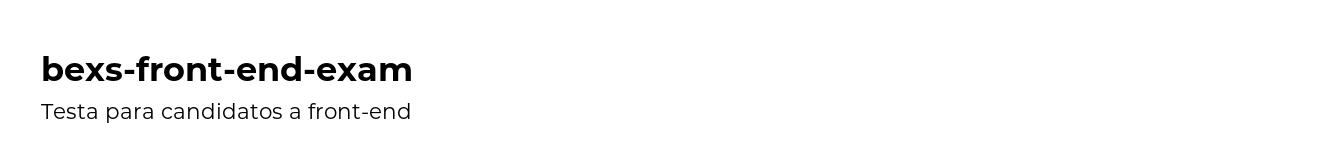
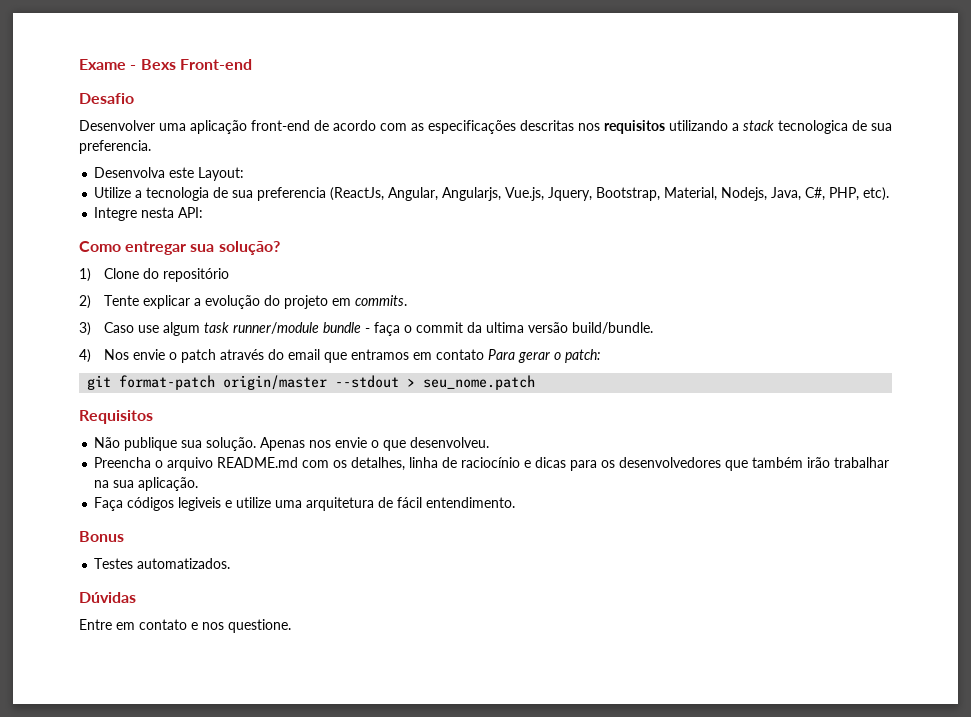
- bexs-front-end-exam
- Testa para candidatos a front-end
+ Exame - Bexs Front-end
+ Desafio
+ Desenvolver uma aplicação front-end de acordo com as especificações descritas nos requisitos utilizando a stack tecnologica de sua preferencia.
+ Desenvolva este Layout:
+ Utilize a tecnologia de sua preferencia (ReactJs, Angular, Angularjs, Vue.js, Jquery, Bootstrap, Material, Nodejs, Java, C#, PHP, etc).
+ Integre nesta API:
+ Como entregar sua solução?
+ 1) Clone do repositório
+ 2) Tente explicar a evolução do projeto em commits.
+ 3) Caso use algum task runner/module bundle - faça o commit da ultima versão build/bundle.
+ 4) Nos envie o patch através do email que entramos em contato Para gerar o patch:
+ git format-patch origin/master --stdout > seu_nome.patch
+ Requisitos
+ Não publique sua solução. Apenas nos envie o que desenvolveu.
+ Preencha o arquivo README.md com os detalhes, linha de raciocínio e dicas para os desenvolvedores que também irão trabalhar na sua aplicação.
+ Faça códigos legiveis e utilize uma arquitetura de fácil entendimento.
+ Bonus
+ Testes automatizados.
+ Dúvidas
+ Entre em contato e nos questione.

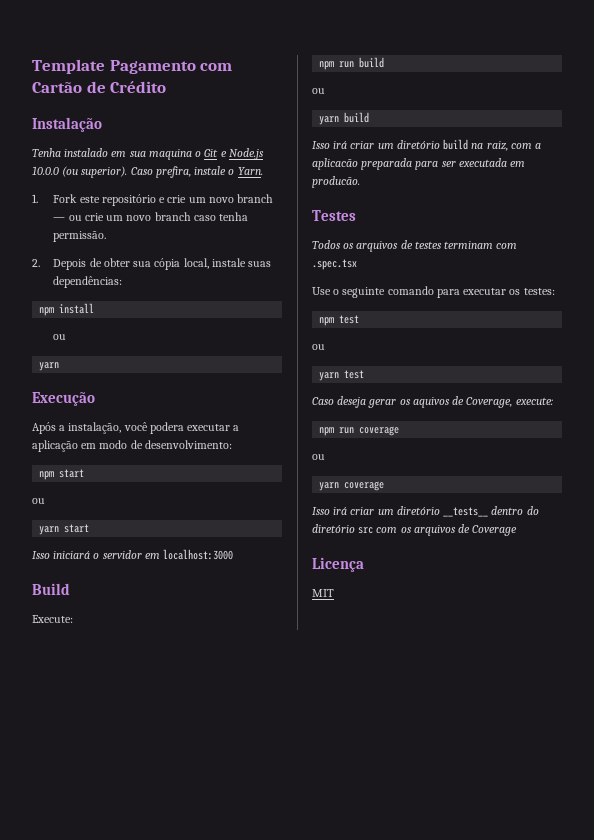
- Exame - Bexs Front-end
- Desafio
- Desenvolver uma aplicação front-end de acordo com as especificações descritas nos requisitos utilizando a stack tecnologica de sua preferencia.
- Desenvolva este Layout:
- Utilize a tecnologia de sua preferencia (ReactJs, Angular, Angularjs, Vue.js, Jquery, Bootstrap, Material, Nodejs, Java, C#, PHP, etc).
- Integre nesta API:
- Como entregar sua solução?
- 1) Clone do repositório
- 2) Tente explicar a evolução do projeto em commits.
- 3) Caso use algum task runner/module bundle - faça o commit da ultima versão build/bundle.
- 4) Nos envie o patch através do email que entramos em contato Para gerar o patch:
- git format-patch origin/master --stdout > seu_nome.patch
- Requisitos
- Não publique sua solução. Apenas nos envie o que desenvolveu.
- Preencha o arquivo README.md com os detalhes, linha de raciocínio e dicas para os desenvolvedores que também irão trabalhar na sua aplicação.
- Faça códigos legiveis e utilize uma arquitetura de fácil entendimento.
- Bonus
- Testes automatizados.
- Dúvidas
- Entre em contato e nos questione.
+ Template Pagamento com Cartão de Crédito
+ Instalação
+ Tenha instalado em sua maquina o Git e Node.js 10.0.0 (ou superior). Caso prefira, instale o Yarn.
+ 1. Fork este repositório e crie um novo branch — ou crie um novo branch caso tenha permissão.
+ 2. Depois de obter sua cópia local, instale suas dependências:
+ npm install
+ ou
+ yarn
+ Execução
+ Após a instalação, você podera executar a aplicação em modo de desenvolvimento:
+ npm start
+ ou
+ yarn start
+ Isso iniciará o servidor em localhost:3000
+ Build
+ Execute:
+ npm run build
+ ou
+ yarn build
+ Isso irá criar um diretório build na raiz, com a aplicacão preparada para ser executada em producão.
+ Testes
+ Todos os arquivos de testes terminam com .spec.tsx
+ Use o seguinte comando para executar os testes:
+ npm test
+ ou
+ yarn test
+ Caso deseja gerar os aquivos de Coverage, execute:
+ npm run coverage
+ ou
+ yarn coverage
+ Isso irá criar um diretório __tests__ dentro do diretório src com os arquivos de Coverage
+ Licença
+ MIT

